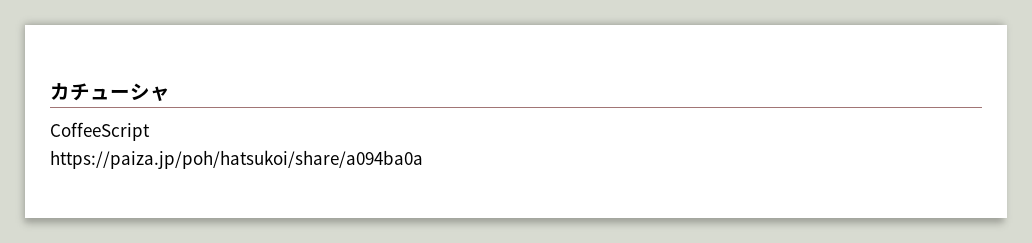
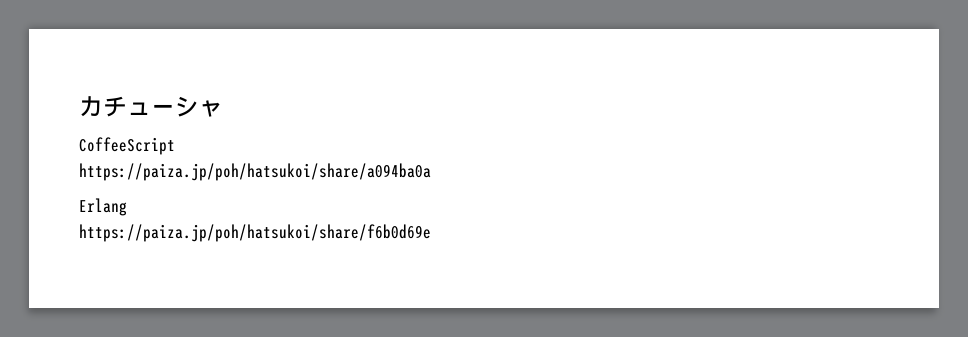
+ Erlang
+ https://paiza.jp/poh/hatsukoi/share/f6b0d69e

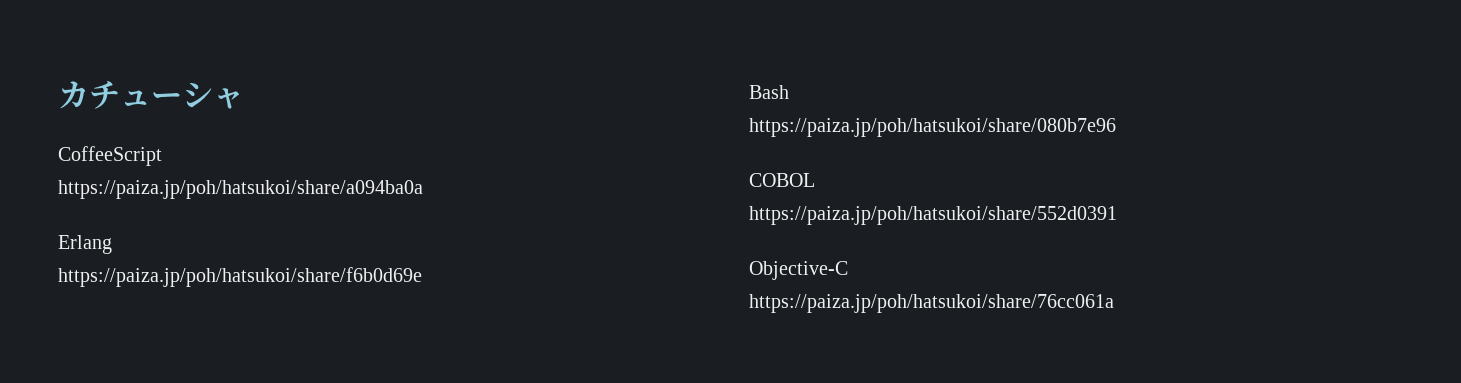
+ Bash
+ https://paiza.jp/poh/hatsukoi/share/080b7e96
+ COBOL
+ https://paiza.jp/poh/hatsukoi/share/552d0391
+ Objective-C
+ https://paiza.jp/poh/hatsukoi/share/76cc061a

